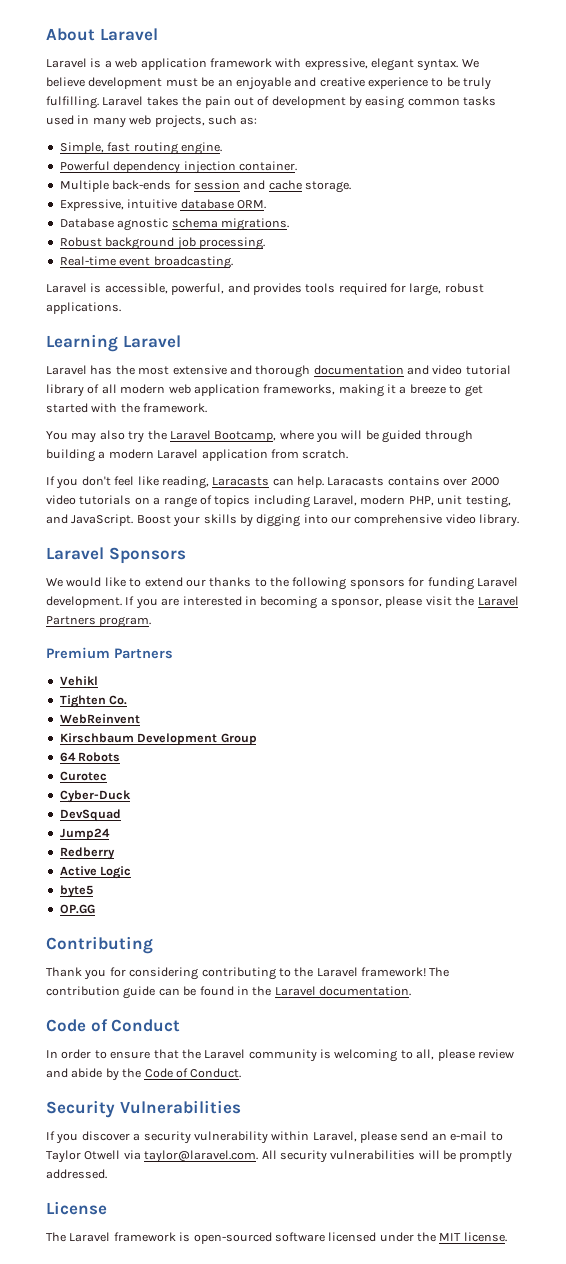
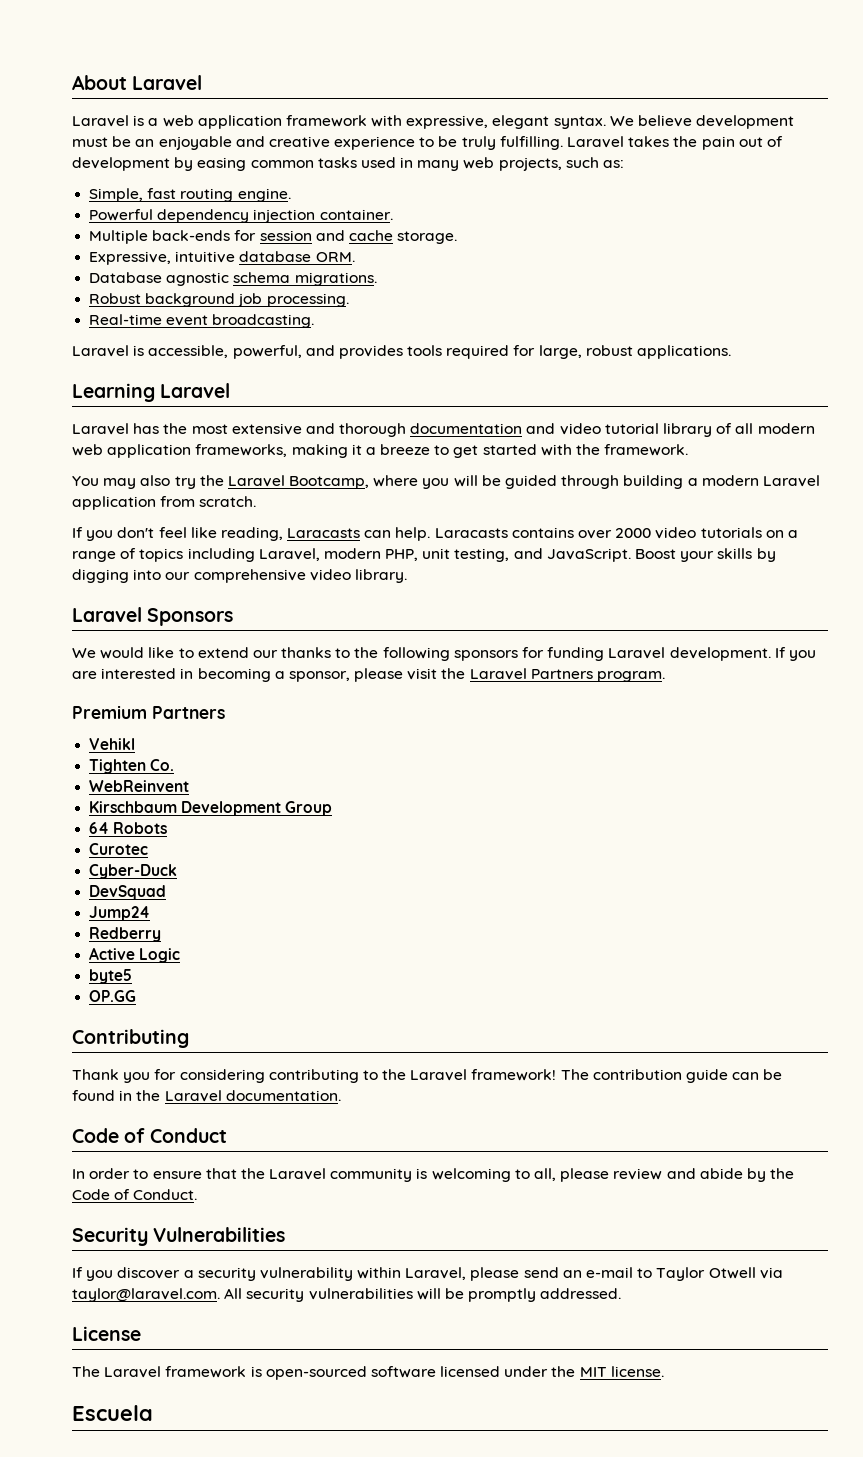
+ Escuela

